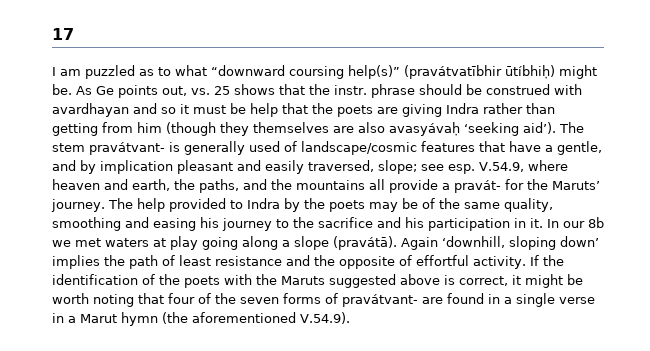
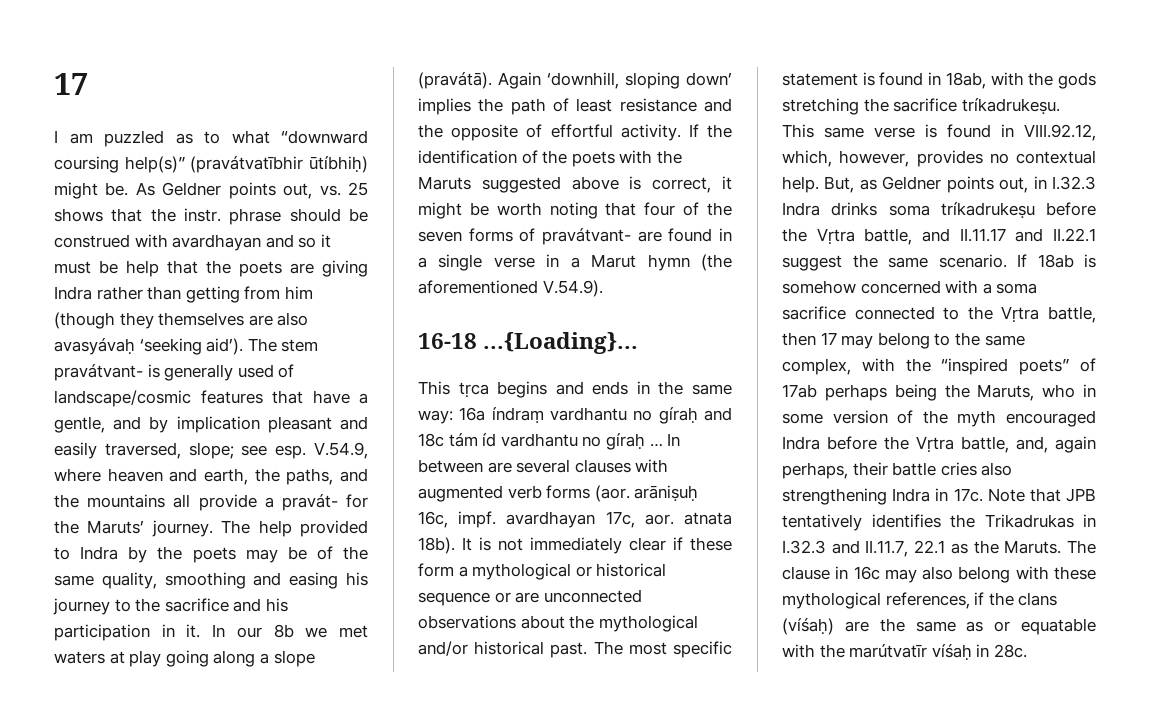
- As Ge points out, vs. 25 shows that the instr. phrase should be construed with avardhayan and so it must be help that the poets are giving Indra rather than getting from him (though they themselves are also avasyávaḥ ‘seeking aid’).
+ As Geldner points out, vs. 25 shows that the instr. phrase should be construed with avardhayan and so it must be help that the poets are giving Indra rather than getting from him (though they themselves are also avasyávaḥ ‘seeking aid’).
+ 16-18 ...{Loading}...
+ This tṛca begins and ends in the same way: 16a índraṃ vardhantu no gíraḥ and 18c tám íd vardhantu no gíraḥ … In between are several clauses with augmented verb forms (aor. arāniṣuḥ 16c, impf. avardhayan 17c, aor. atnata 18b). It is not immediately clear if these form a mythological or historical sequence or are unconnected observations about the mythological and/or historical past. The most specific statement is found in 18ab, with the gods stretching the sacrifice tríkadrukeṣu. This same verse is found in VIII.92.12, which, however, provides no contextual help. But, as Geldner points out, in I.32.3 Indra drinks soma tríkadrukeṣu before the Vṛtra battle, and II.11.17 and II.22.1 suggest the same scenario. If 18ab is somehow concerned with a soma sacrifice connected to the Vṛtra battle, then 17 may belong to the same complex, with the “inspired poets” of 17ab perhaps being the Maruts, who in some version of the myth encouraged Indra before the Vṛtra battle, and, again perhaps, their battle cries also strengthening Indra in 17c. Note that JPB tentatively identifies the Trikadrukas in I.32.3 and II.11.7, 22.1 as the Maruts. The clause in 16c may also belong with these mythological references, if the clans (víśaḥ) are the same as or equatable with the marútvatīr víśaḥ in 28c.

